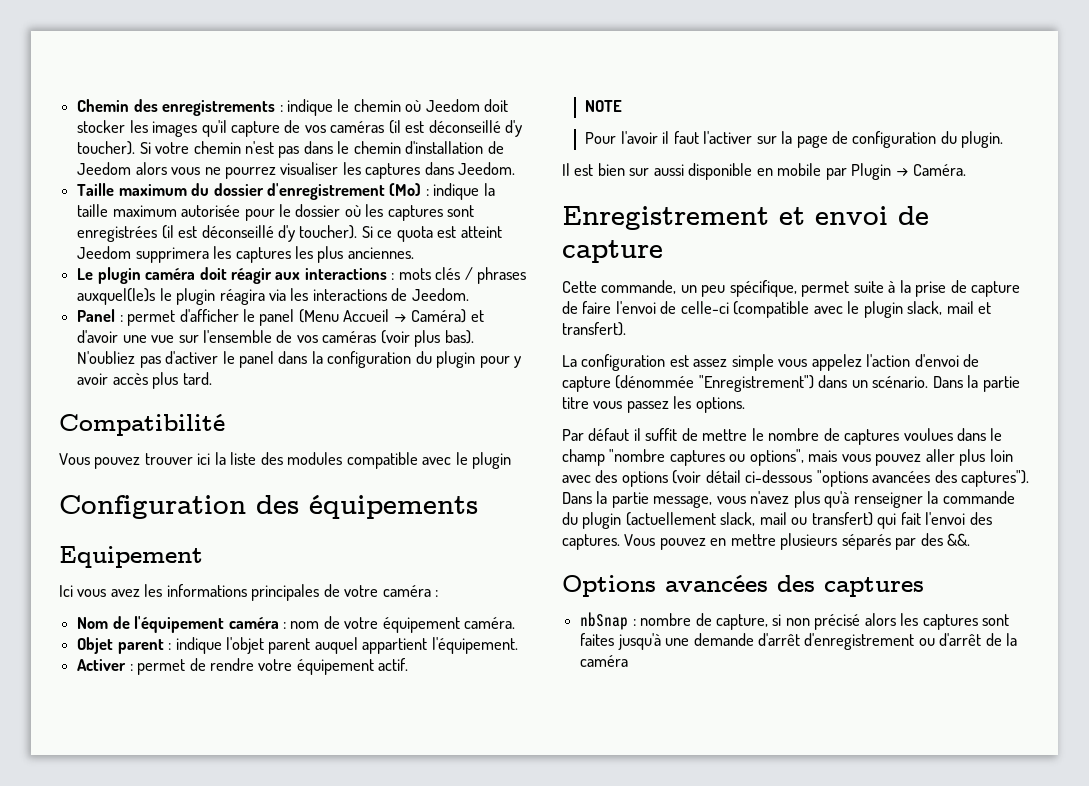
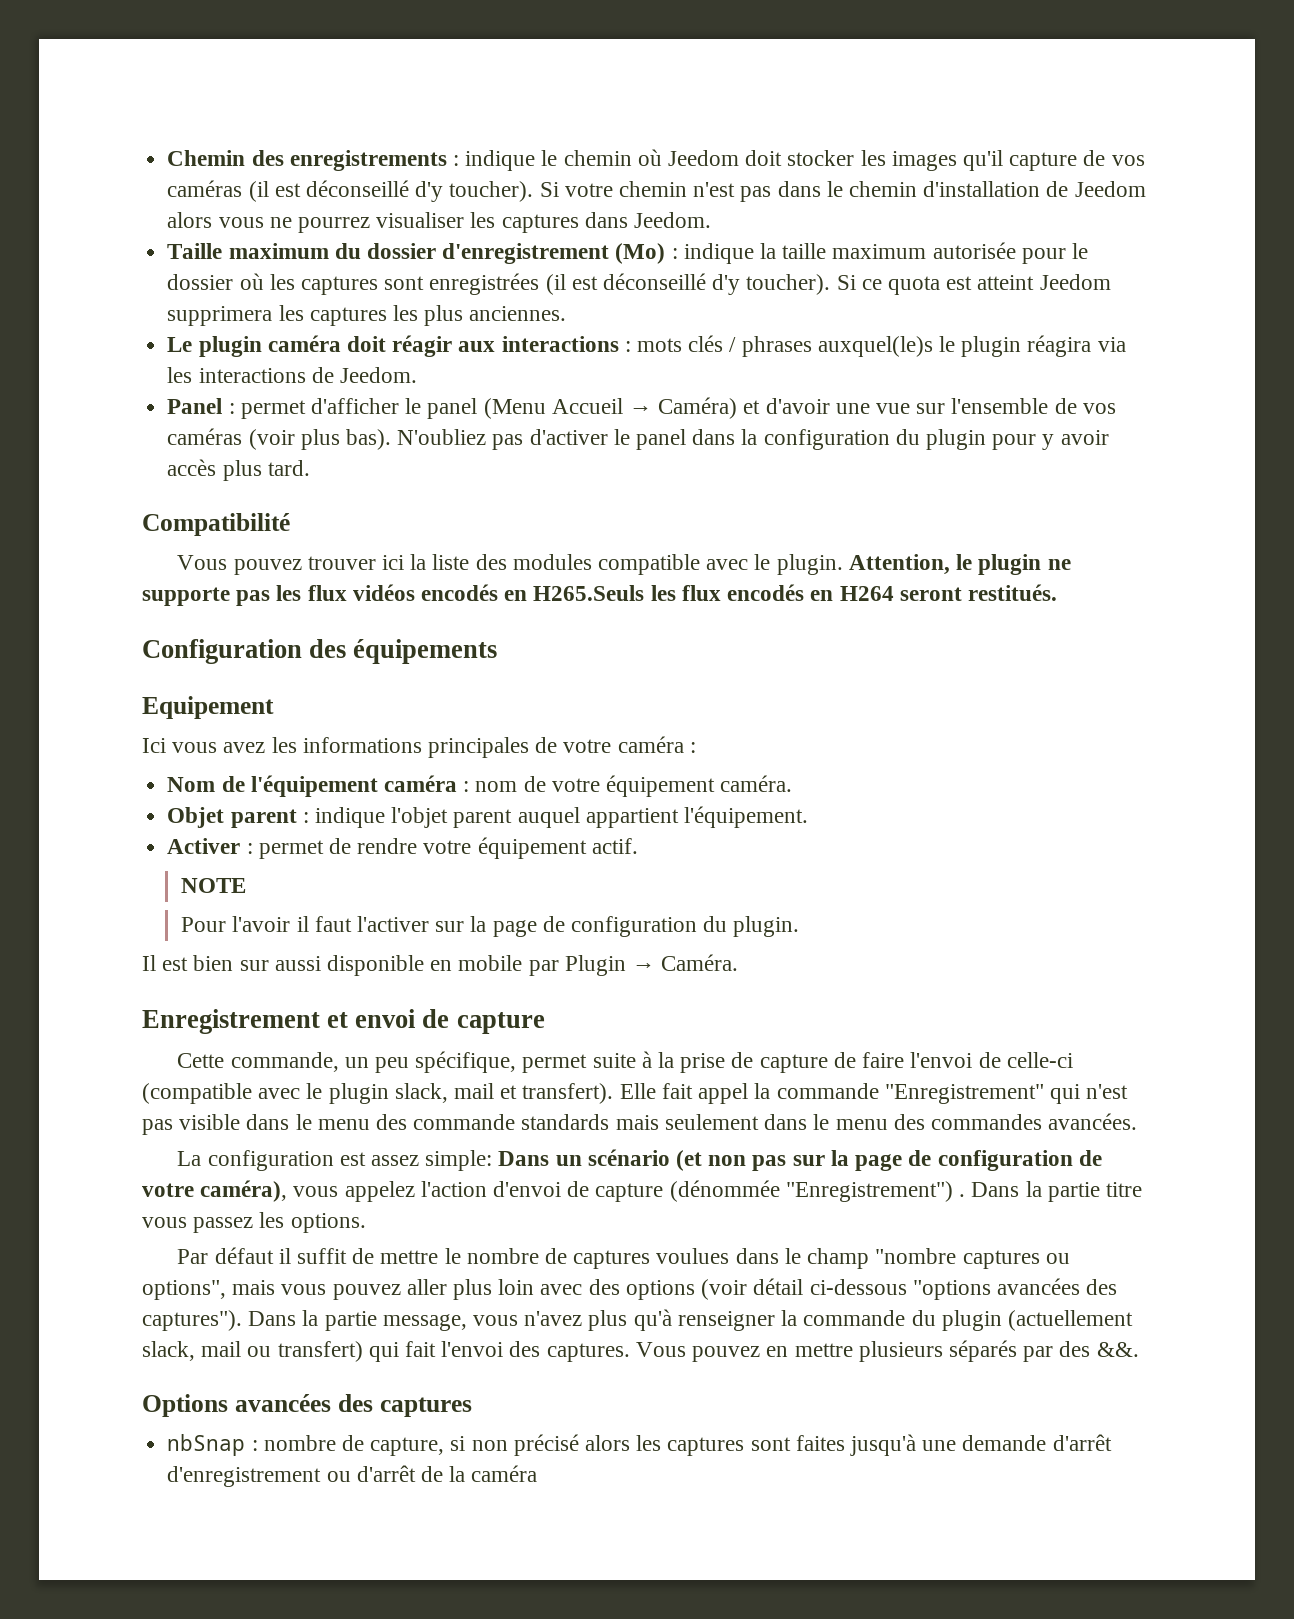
- Vous pouvez trouver ici la liste des modules compatible avec le plugin
+ Vous pouvez trouver ici la liste des modules compatible avec le plugin. Attention, le plugin ne supporte pas les flux vidéos encodés en H265.Seuls les flux encodés en H264 seront restitués.
- Cette commande, un peu spécifique, permet suite à la prise de capture de faire l'envoi de celle-ci (compatible avec le plugin slack, mail et transfert).
- La configuration est assez simple vous appelez l'action d'envoi de capture (dénommée "Enregistrement") dans un scénario.
+ Cette commande, un peu spécifique, permet suite à la prise de capture de faire l'envoi de celle-ci (compatible avec le plugin slack, mail et transfert). Elle fait appel la commande "Enregistrement" qui n'est pas visible dans le menu des commande standards mais seulement dans le menu des commandes avancées.
+ La configuration est assez simple: Dans un scénario (et non pas sur la page de configuration de votre caméra), vous appelez l'action d'envoi de capture (dénommée "Enregistrement") .

